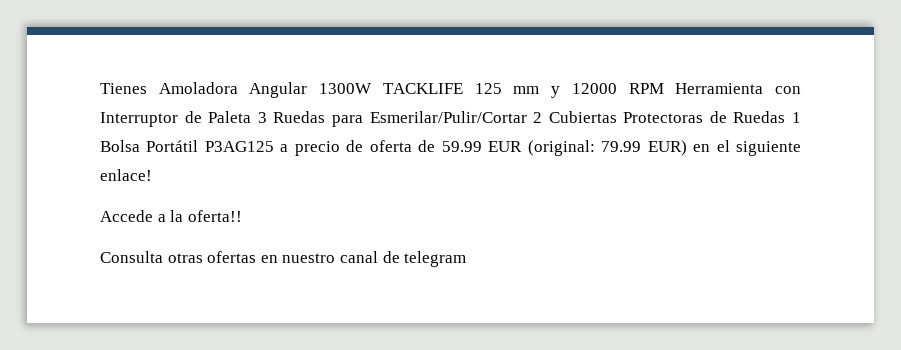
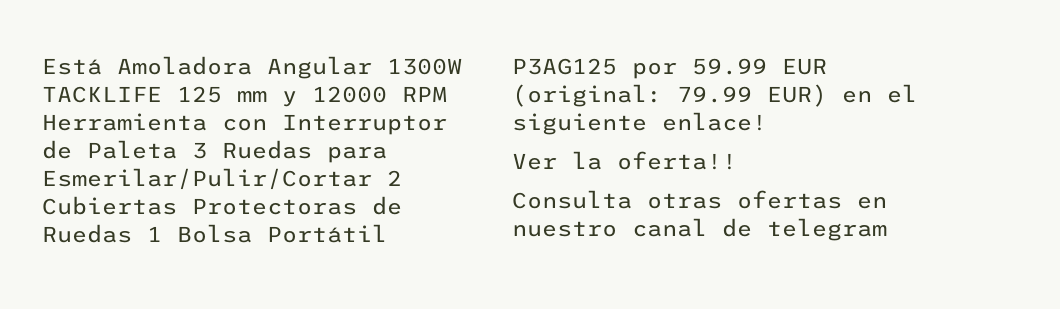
- Tienes Amoladora Angular 1300W TACKLIFE 125 mm y 12000 RPM Herramienta con Interruptor de Paleta 3 Ruedas para Esmerilar/Pulir/Cortar 2 Cubiertas Protectoras de Ruedas 1 Bolsa Portátil P3AG125 a precio de oferta de 59.99 EUR (original: 79.99 EUR) en el siguiente enlace!
+ Está Amoladora Angular 1300W TACKLIFE 125 mm y 12000 RPM Herramienta con Interruptor de Paleta 3 Ruedas para Esmerilar/Pulir/Cortar 2 Cubiertas Protectoras de Ruedas 1 Bolsa Portátil P3AG125 por 59.99 EUR (original: 79.99 EUR) en el siguiente enlace!
- Accede a la oferta!!
+ Ver la oferta!!

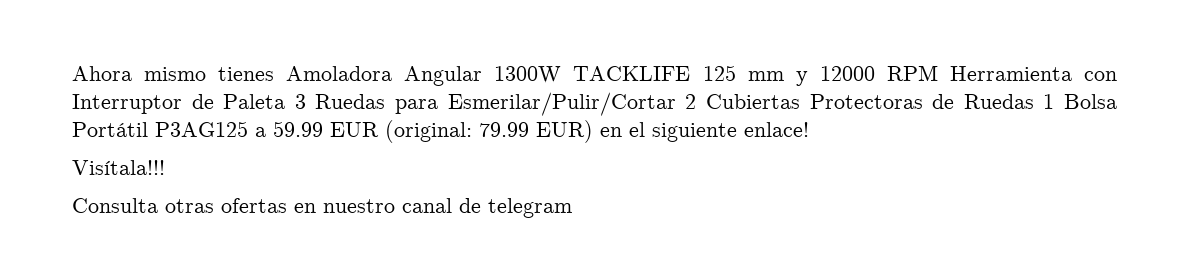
- Está Amoladora Angular 1300W TACKLIFE 125 mm y 12000 RPM Herramienta con Interruptor de Paleta 3 Ruedas para Esmerilar/Pulir/Cortar 2 Cubiertas Protectoras de Ruedas 1 Bolsa Portátil P3AG125 por 59.99 EUR (original: 79.99 EUR) en el siguiente enlace!
+ Ahora mismo tienes Amoladora Angular 1300W TACKLIFE 125 mm y 12000 RPM Herramienta con Interruptor de Paleta 3 Ruedas para Esmerilar/Pulir/Cortar 2 Cubiertas Protectoras de Ruedas 1 Bolsa Portátil P3AG125 a 59.99 EUR (original: 79.99 EUR) en el siguiente enlace!
- Ver la oferta!!
+ Visítala!!!

